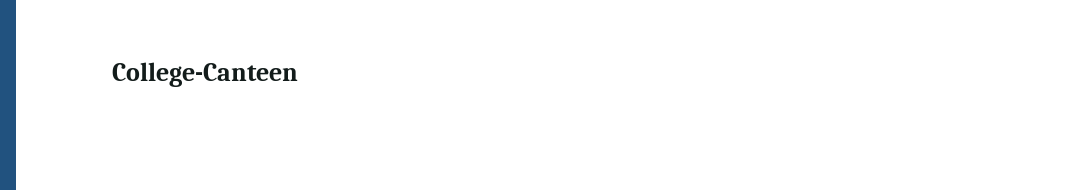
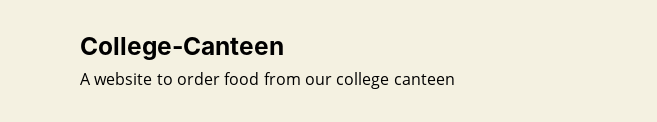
+ A website to order food from our college canteen

